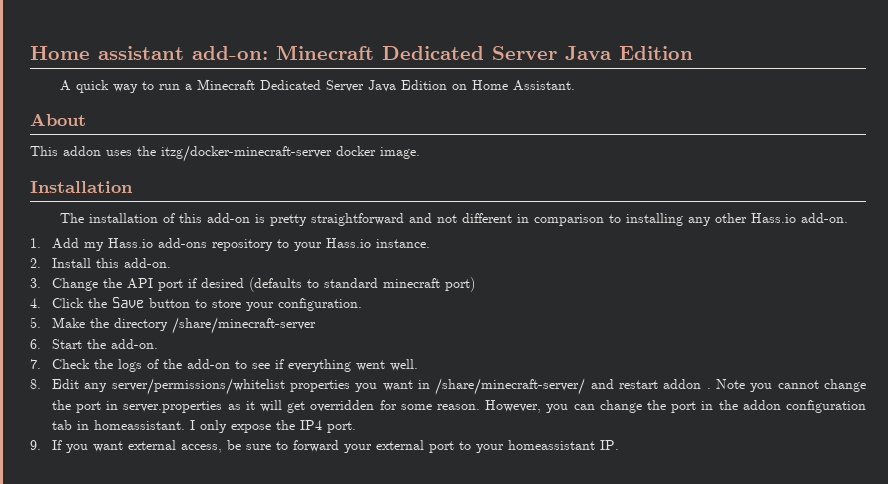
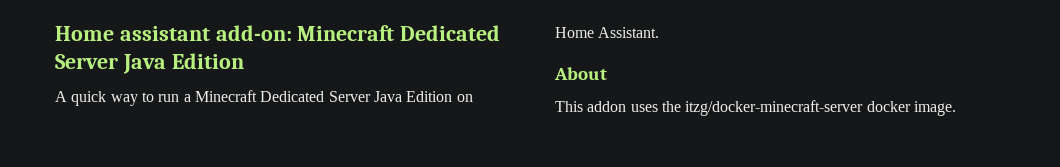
- Installation
- The installation of this add-on is pretty straightforward and not different in comparison to installing any other Hass.io add-on.
- 1. Add my Hass.io add-ons repository to your Hass.io instance.
- 2. Install this add-on.
- 3. Change the API port if desired (defaults to standard minecraft port)
- 4. Click the Save button to store your configuration.
- 5. Make the directory /share/minecraft-server
- 6. Start the add-on.
- 7. Check the logs of the add-on to see if everything went well.
- 8. Edit any server/permissions/whitelist properties you want in /share/minecraft-server/ and restart addon . Note you cannot change the port in server.properties as it will get overridden for some reason. However, you can change the port in the addon configuration tab in homeassistant. I only expose the IP4 port.
- 9. If you want external access, be sure to forward your external port to your homeassistant IP.

